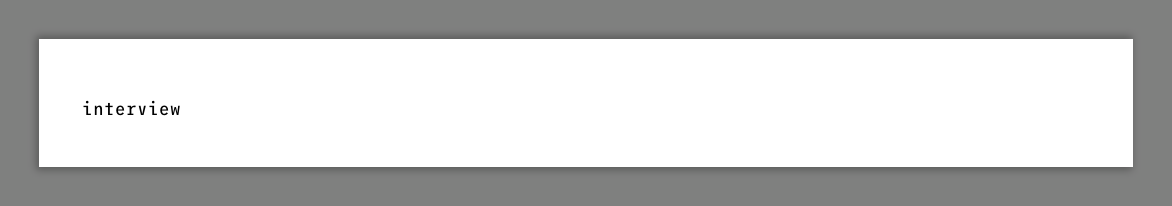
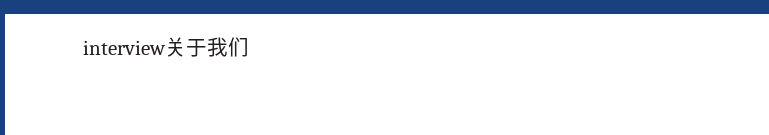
- interview
+ interview关于我们

